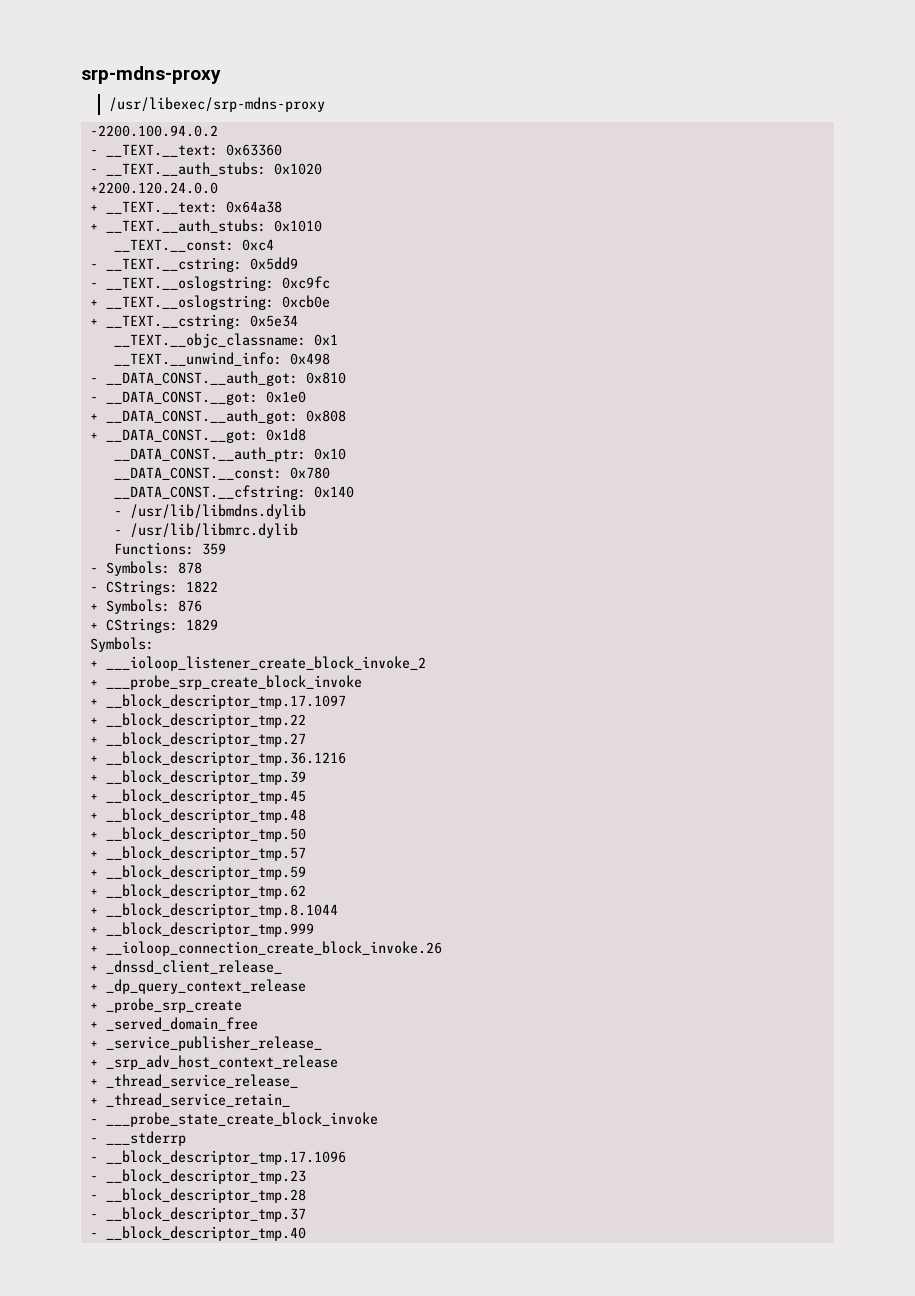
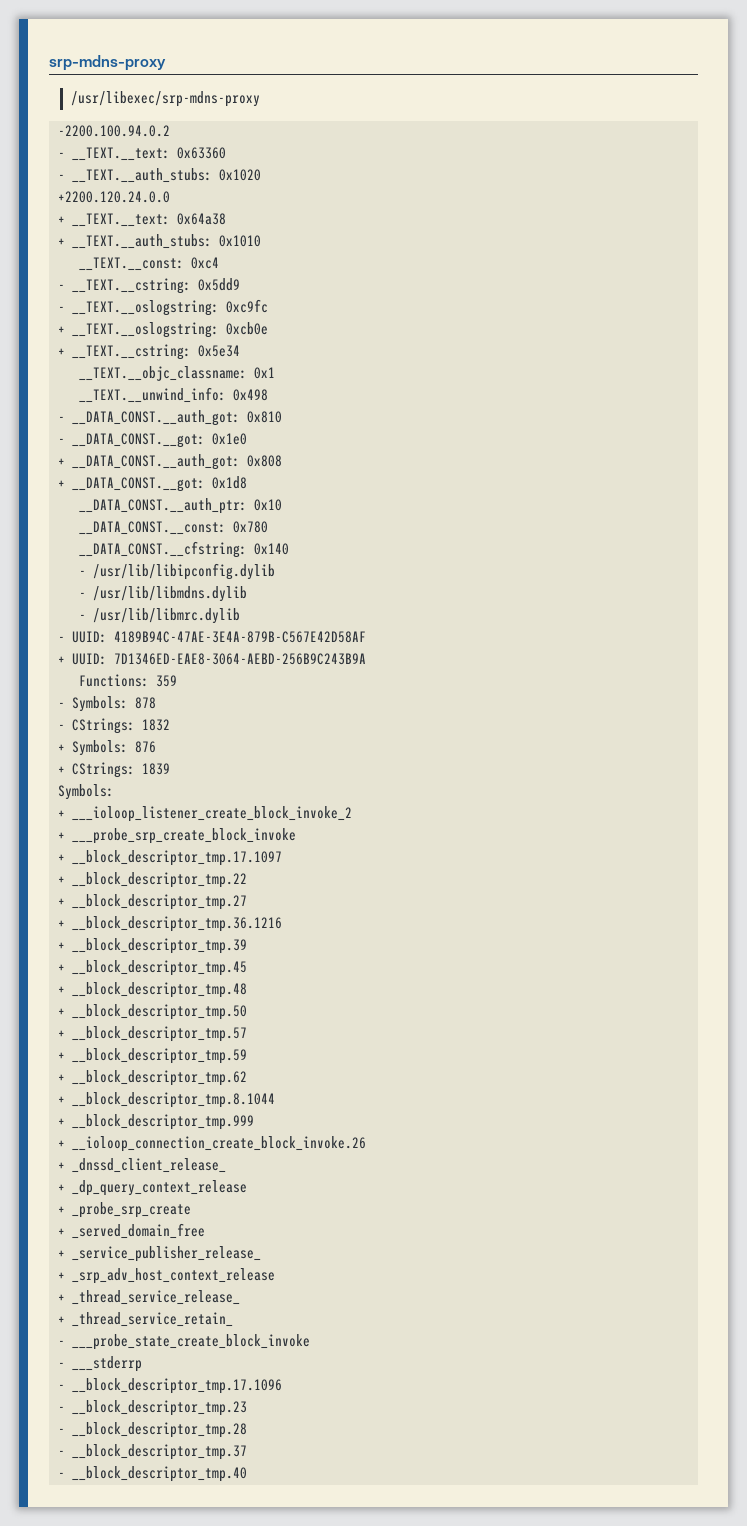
+ - /usr/lib/libipconfig.dylib
+ - UUID: 4189B94C-47AE-3E4A-879B-C567E42D58AF
+ + UUID: 7D1346ED-EAE8-3064-AEBD-256B9C243B9A
- - CStrings: 1822
+ - CStrings: 1832
- + CStrings: 1829
+ + CStrings: 1839

